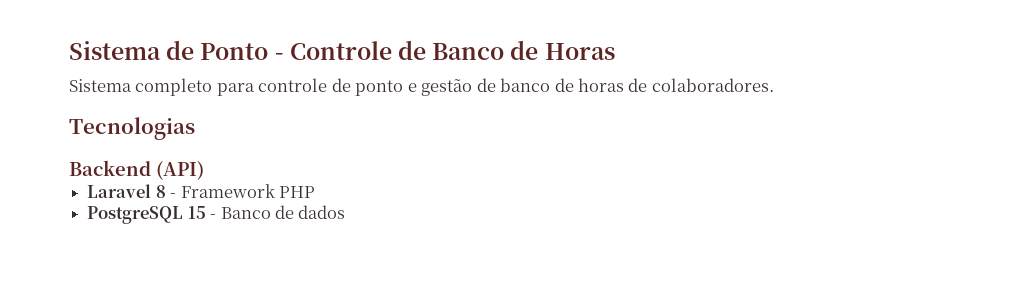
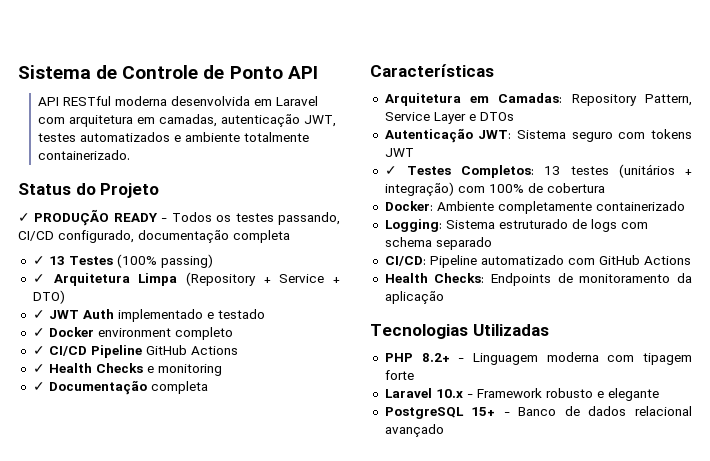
- Sistema de Ponto - Controle de Banco de Horas
- Sistema completo para controle de ponto e gestão de banco de horas de colaboradores.
- Tecnologias
- Backend (API)
- Laravel 8 - Framework PHP
+ Sistema de Controle de Ponto API
+ API RESTful moderna desenvolvida em Laravel com arquitetura em camadas, autenticação JWT, testes automatizados e ambiente totalmente containerizado.
+ Status do Projeto
+ ✓ PRODUÇÃO READY - Todos os testes passando, CI/CD configurado, documentação completa
+ ✓ 13 Testes (100% passing)
+ ✓ Arquitetura Limpa (Repository + Service + DTO)
+ ✓ JWT Auth implementado e testado
+ ✓ Docker environment completo
+ ✓ CI/CD Pipeline GitHub Actions
+ ✓ Health Checks e monitoring
+ ✓ Documentação completa
+ Características
+ Arquitetura em Camadas: Repository Pattern, Service Layer e DTOs
+ Autenticação JWT: Sistema seguro com tokens JWT
+ ✓ Testes Completos: 13 testes (unitários + integração) com 100% de cobertura
+ Docker: Ambiente completamente containerizado
+ Logging: Sistema estruturado de logs com schema separado
+ CI/CD: Pipeline automatizado com GitHub Actions
+ Health Checks: Endpoints de monitoramento da aplicação
+ Tecnologias Utilizadas
+ PHP 8.2+ - Linguagem moderna com tipagem forte
+ Laravel 10.x - Framework robusto e elegante
- PostgreSQL 15 - Banco de dados
+ PostgreSQL 15+ - Banco de dados relacional avançado

